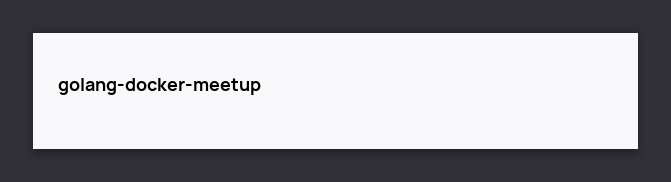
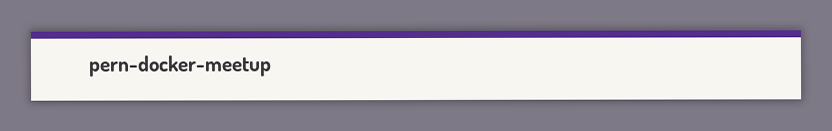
- golang-docker-meetup
+ pern-docker-meetup

